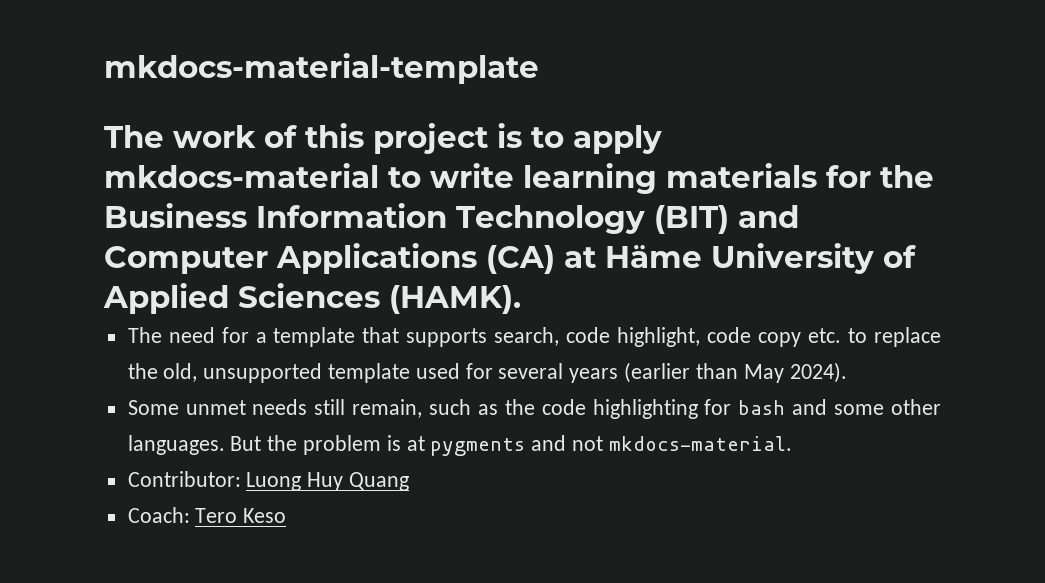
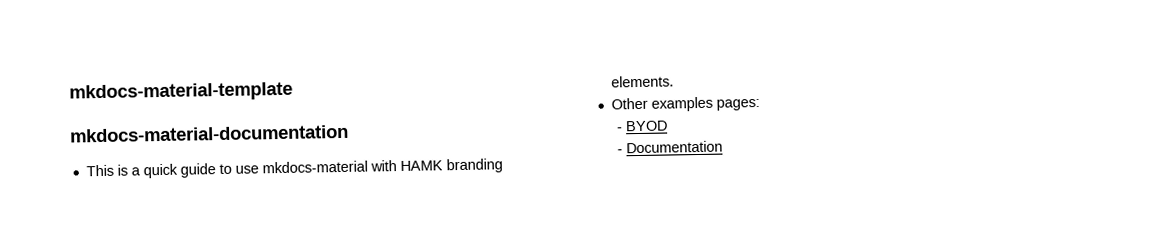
- The work of this project is to apply mkdocs-material to write learning materials for the Business Information Technology (BIT) and Computer Applications (CA) at Häme University of Applied Sciences (HAMK).
- The need for a template that supports search, code highlight, code copy etc. to replace the old, unsupported template used for several years (earlier than May 2024).
- Some unmet needs still remain, such as the code highlighting for bash and some other languages. But the problem is at pygments and not mkdocs-material.
- Contributor: Luong Huy Quang
- Coach: Tero Keso
+ mkdocs-material-documentation
+ This is a quick guide to use mkdocs-material with HAMK branding elements.
+ Other examples pages:
+ - BYOD
+ - Documentation

